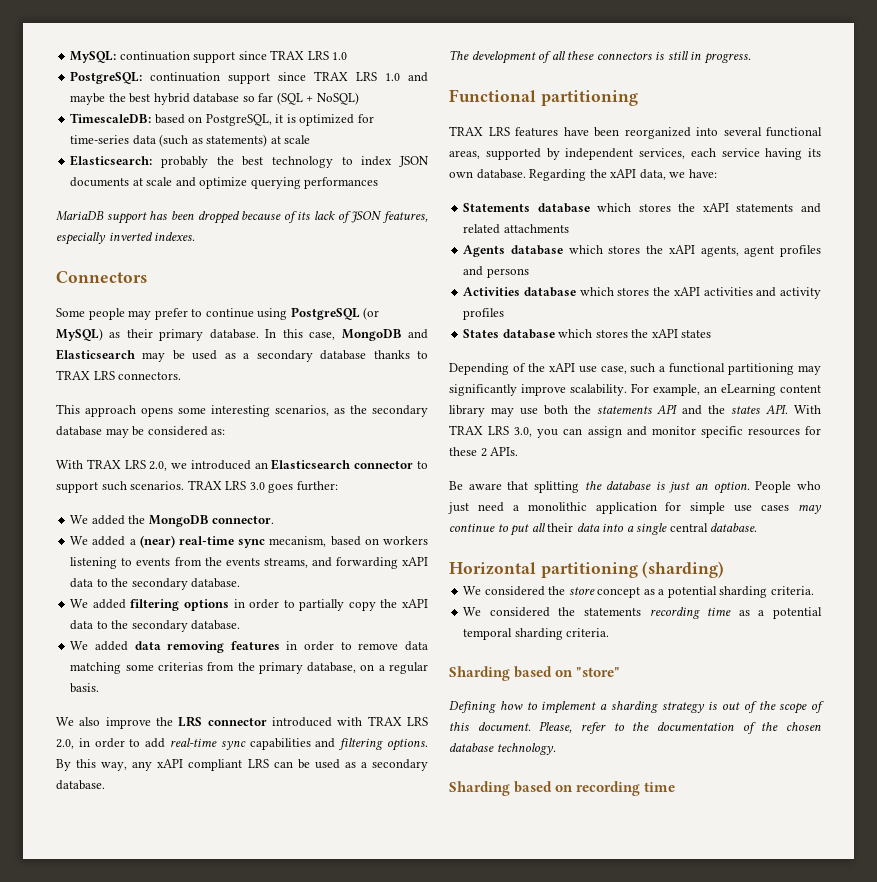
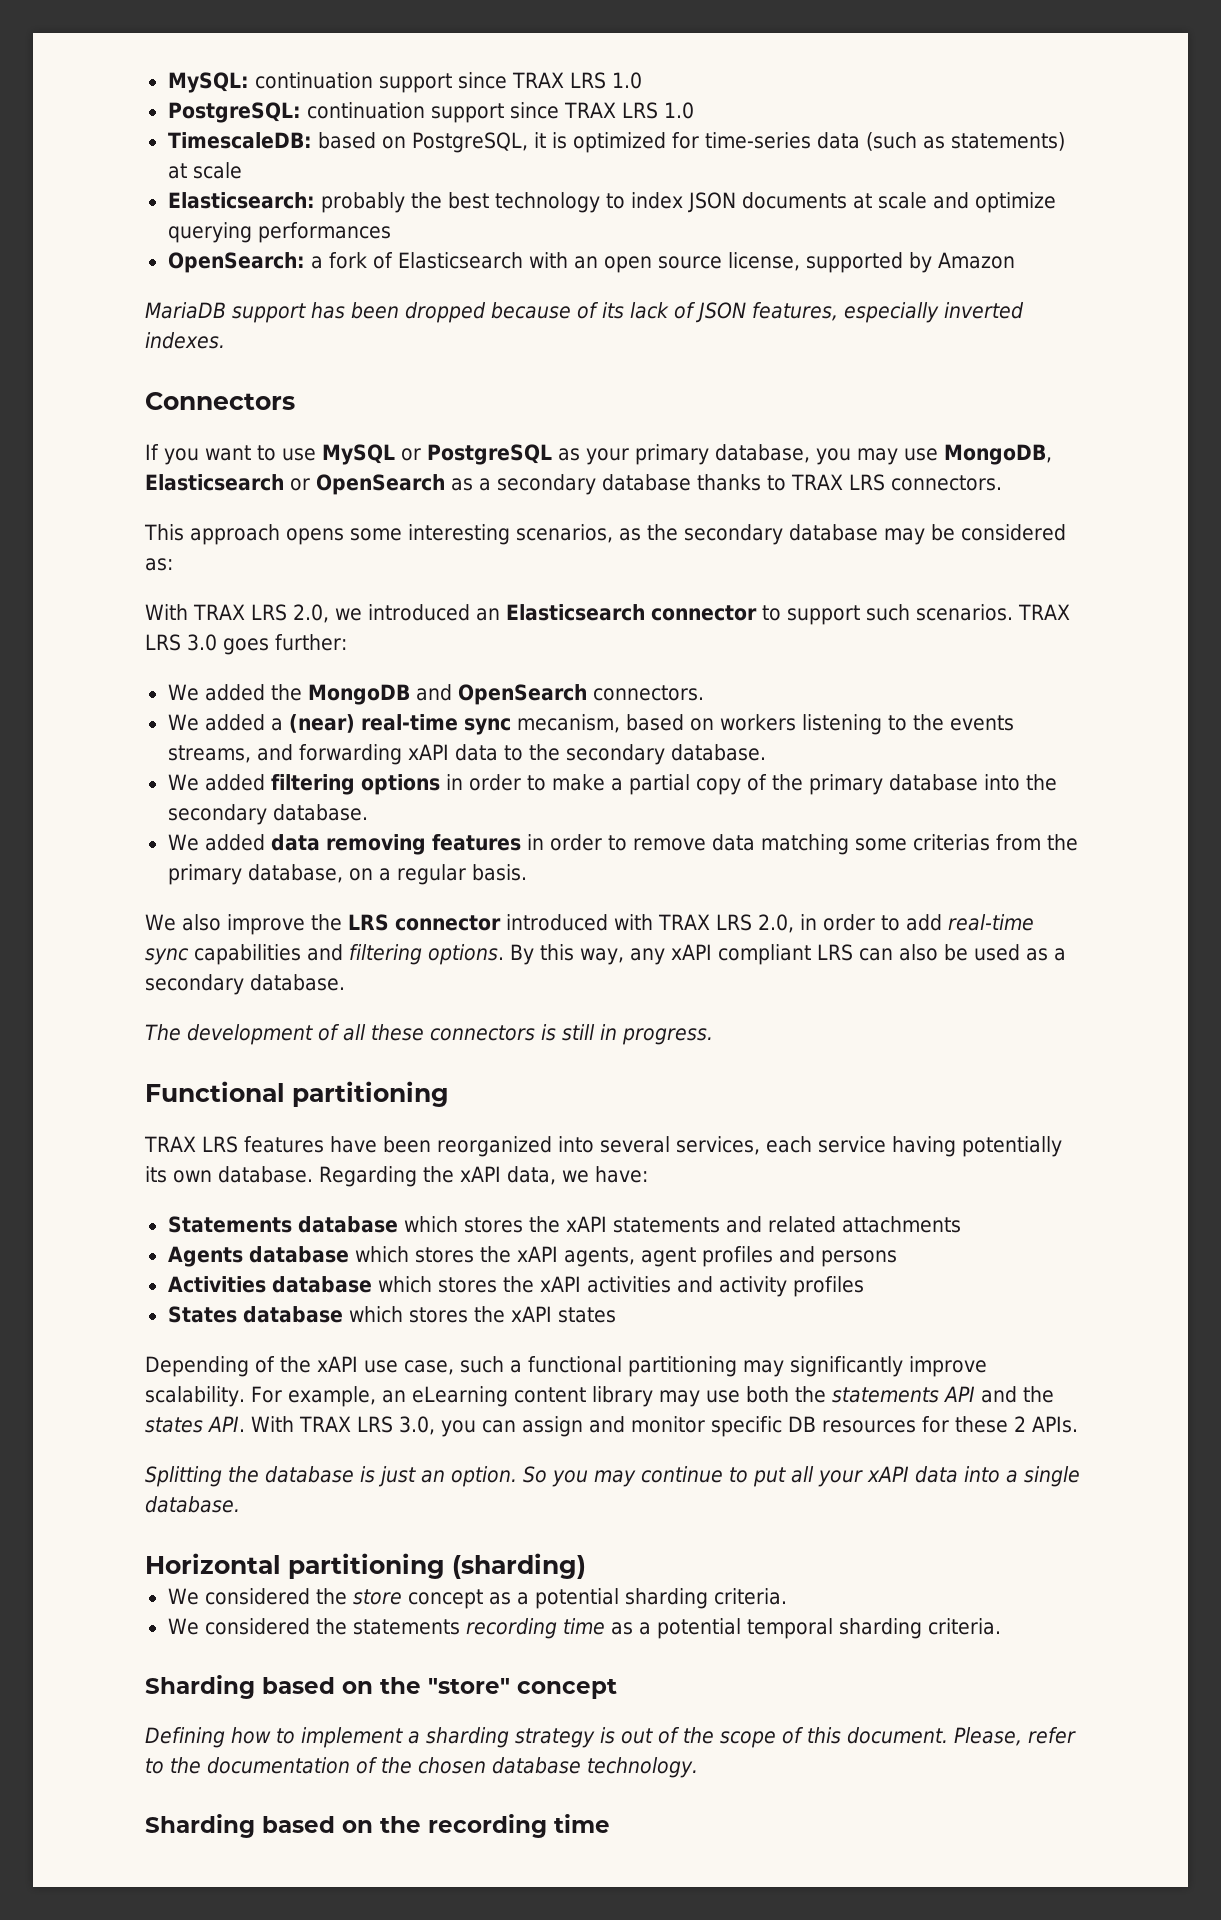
- PostgreSQL: continuation support since TRAX LRS 1.0 and maybe the best hybrid database so far (SQL + NoSQL)
+ PostgreSQL: continuation support since TRAX LRS 1.0
+ OpenSearch: a fork of Elasticsearch with an open source license, supported by Amazon
- Some people may prefer to continue using PostgreSQL (or MySQL) as their primary database. In this case, MongoDB and Elasticsearch may be used as a secondary database thanks to TRAX LRS connectors.
+ If you want to use MySQL or PostgreSQL as your primary database, you may use MongoDB, Elasticsearch or OpenSearch as a secondary database thanks to TRAX LRS connectors.
- We added the MongoDB connector.
+ We added the MongoDB and OpenSearch connectors.
- We added a (near) real-time sync mecanism, based on workers listening to events from the events streams, and forwarding xAPI data to the secondary database.
+ We added a (near) real-time sync mecanism, based on workers listening to the events streams, and forwarding xAPI data to the secondary database.
- We added filtering options in order to partially copy the xAPI data to the secondary database.
+ We added filtering options in order to make a partial copy of the primary database into the secondary database.
- By this way, any xAPI compliant LRS can be used as a secondary database.
+ By this way, any xAPI compliant LRS can also be used as a secondary database.
- TRAX LRS features have been reorganized into several functional areas, supported by independent services, each service having its own database.
+ TRAX LRS features have been reorganized into several services, each service having potentially its own database.
- For example, an eLearning content library may use both the statements API and the states API. With TRAX LRS 3.0, you can assign and monitor specific resources for these 2 APIs.
+ For example, an eLearning content library may use both the statements API and the states API. With TRAX LRS 3.0, you can assign and monitor specific DB resources for these 2 APIs.
- Be aware that splitting the database is just an option.
+ Splitting the database is just an option.
- People who just need a monolithic application for simple use cases may continue to put all their data into a single central database.
+ So you may continue to put all your xAPI data into a single database.
- Sharding based on "store"
+ Sharding based on the "store" concept
- Sharding based on recording time
+ Sharding based on the recording time

